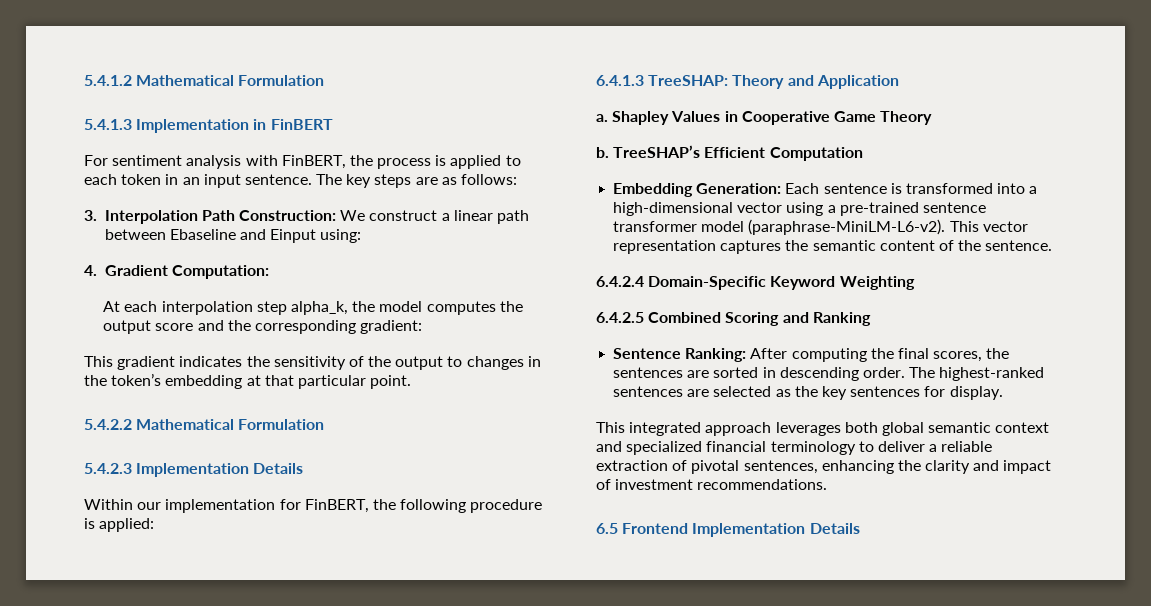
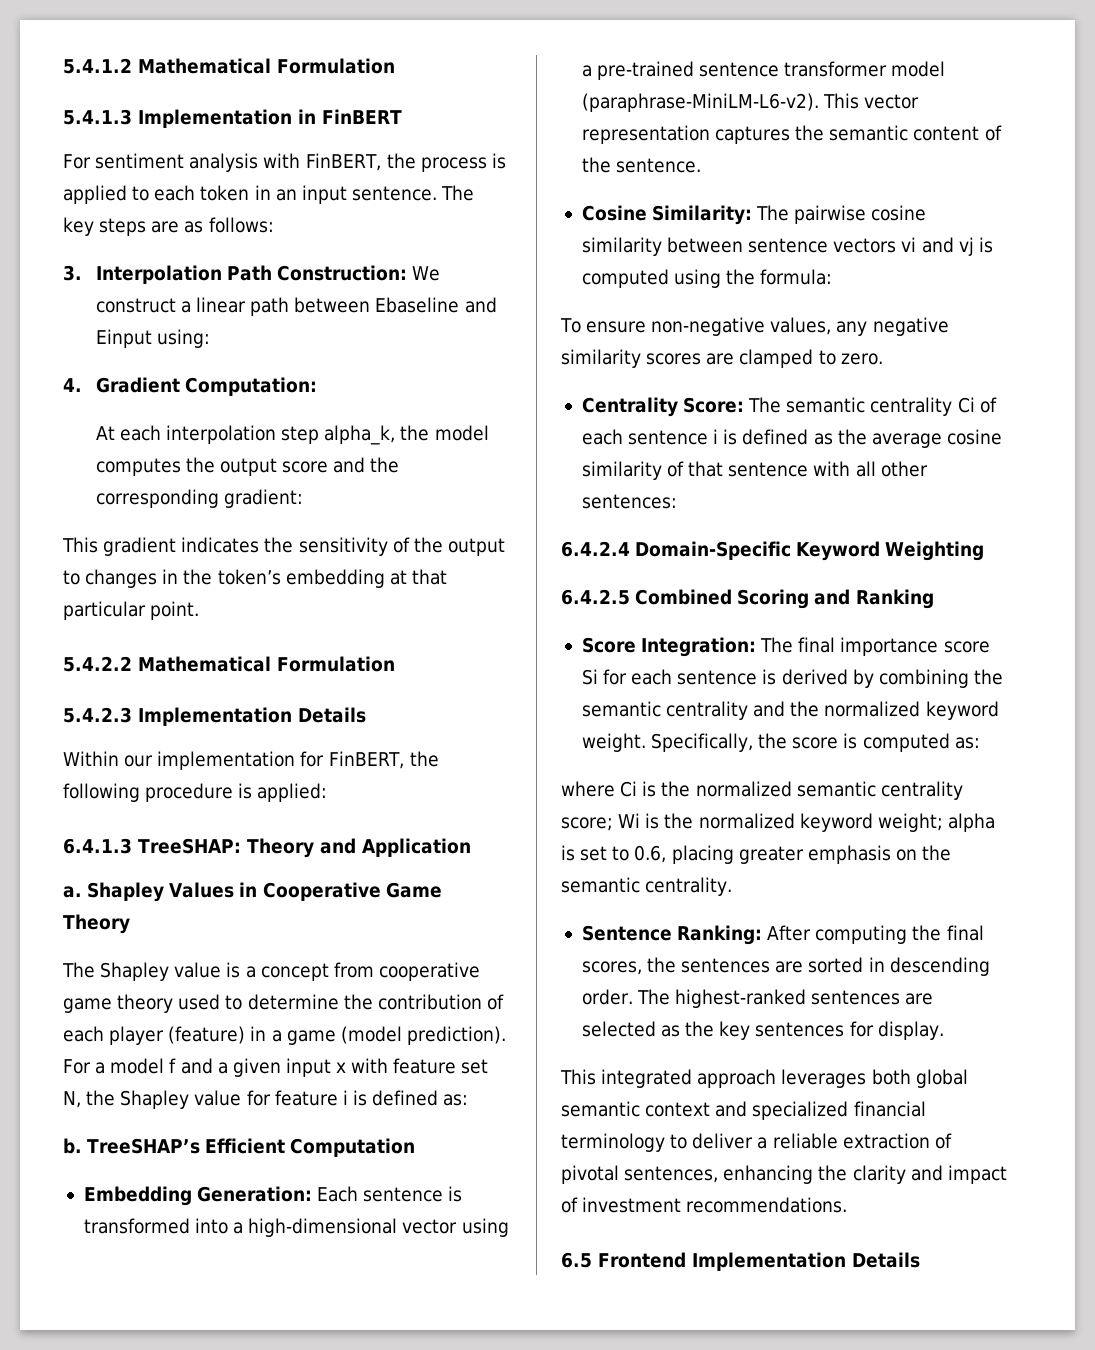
+ The Shapley value is a concept from cooperative game theory used to determine the contribution of each player (feature) in a game (model prediction). For a model f and a given input x with feature set N, the Shapley value for feature i is defined as:
+ Cosine Similarity: The pairwise cosine similarity between sentence vectors vi and vj is computed using the formula:
+ To ensure non-negative values, any negative similarity scores are clamped to zero.
+ Centrality Score: The semantic centrality Ci of each sentence i is defined as the average cosine similarity of that sentence with all other sentences:
+ Score Integration: The final importance score Si for each sentence is derived by combining the semantic centrality and the normalized keyword weight. Specifically, the score is computed as:
+ where Ci is the normalized semantic centrality score; Wi is the normalized keyword weight; alpha is set to 0.6, placing greater emphasis on the semantic centrality.

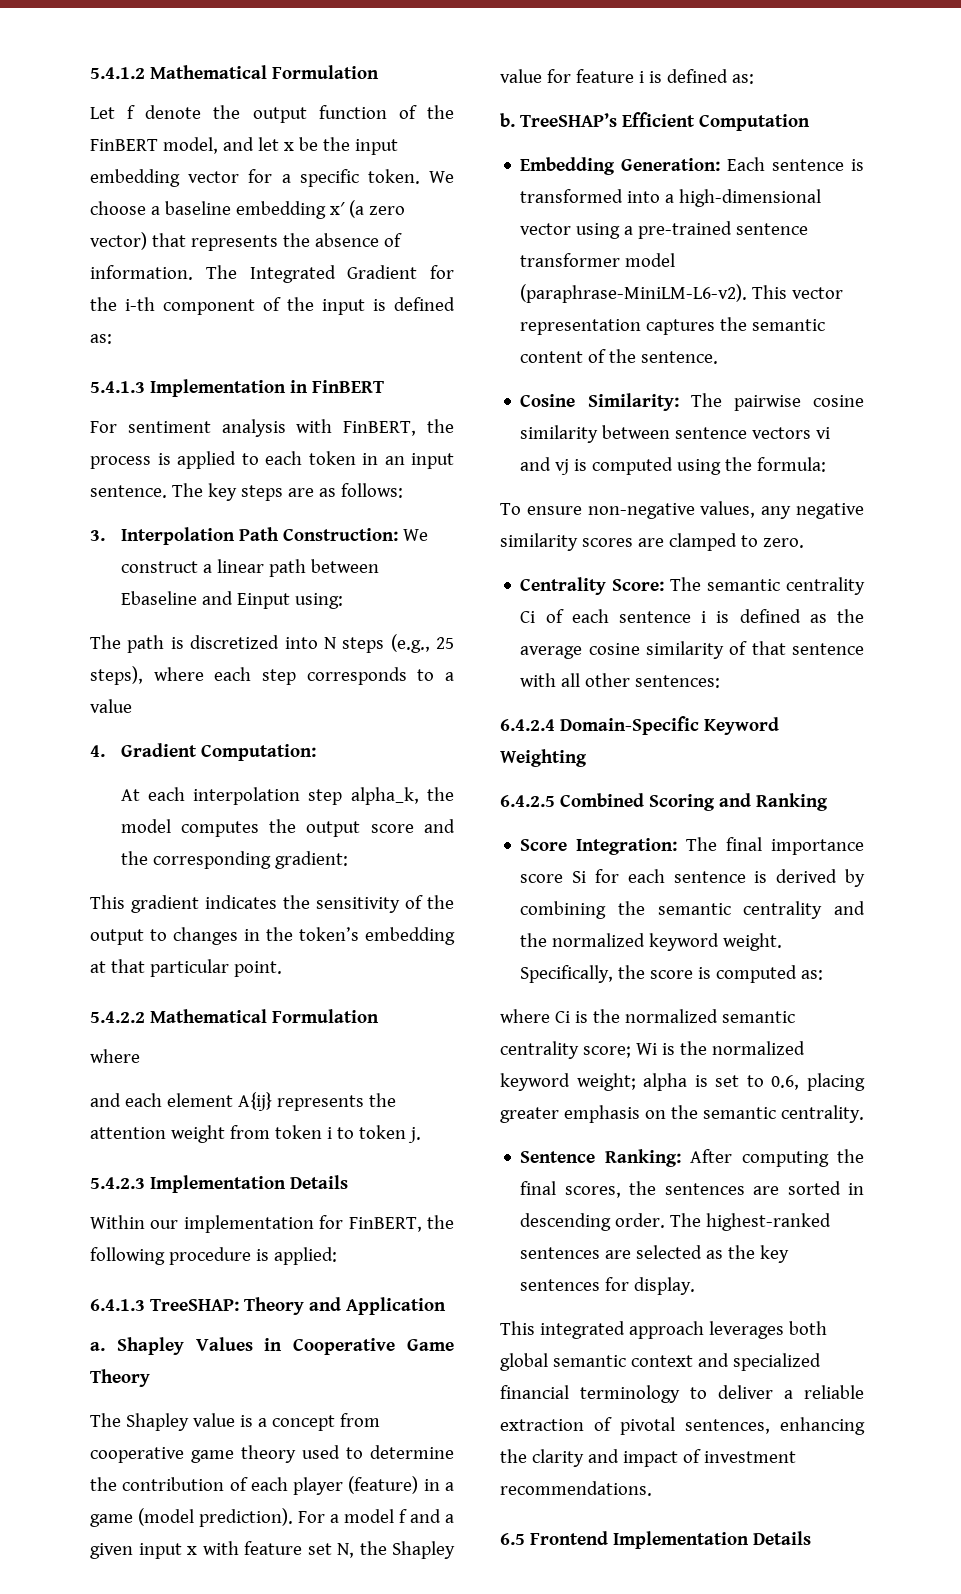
+ Let f denote the output function of the FinBERT model, and let x be the input embedding vector for a specific token. We choose a baseline embedding x′ (a zero vector) that represents the absence of information. The Integrated Gradient for the i-th component of the input is defined as:
+ The path is discretized into N steps (e.g., 25 steps), where each step corresponds to a value
  5.4.2.2 Mathematical Formulation
+ where
+ and each element A{ij} represents the attention weight from token i to token j.

